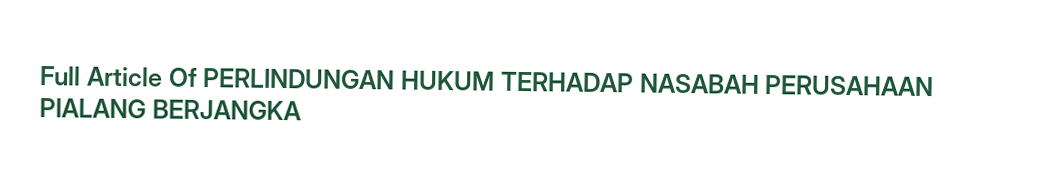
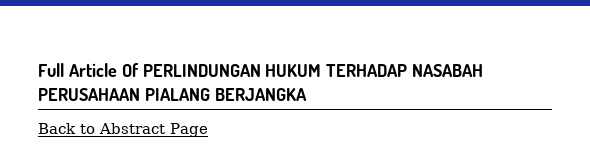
+ Back to Abstract Page

